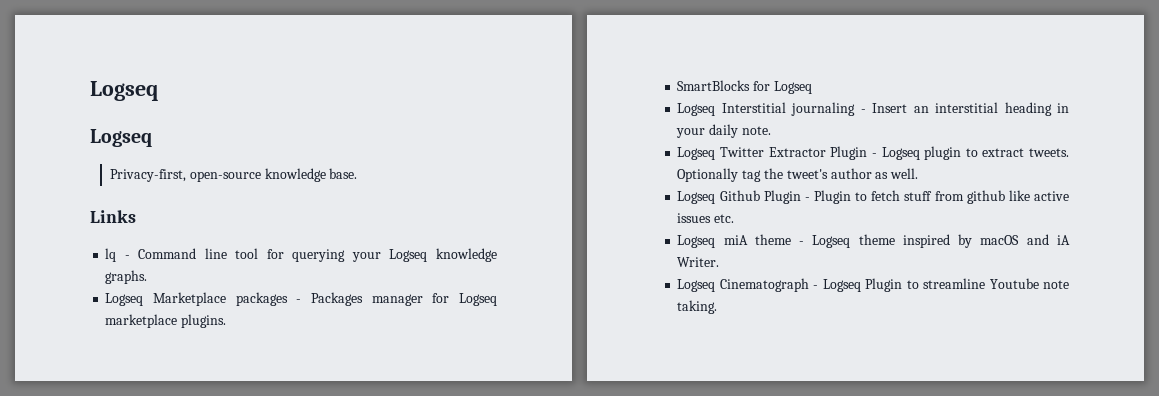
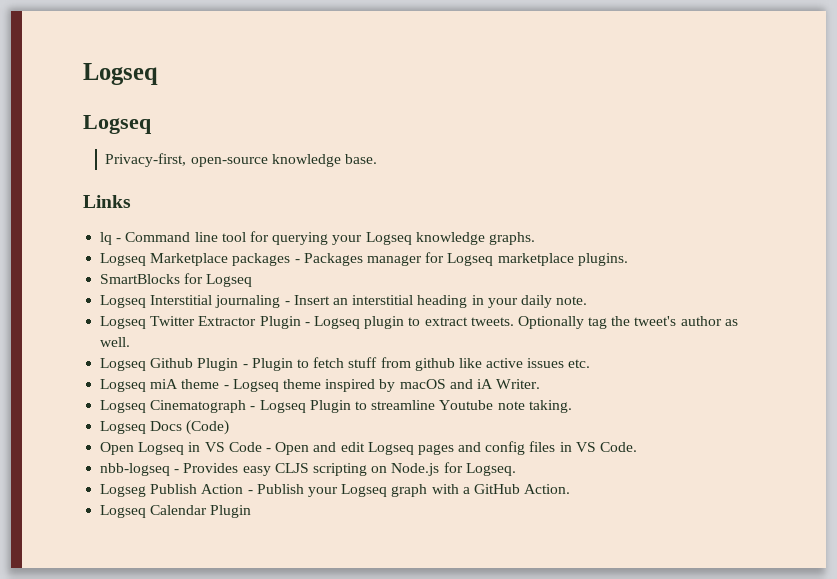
+ Logseq Docs (Code)
+ Open Logseq in VS Code - Open and edit Logseq pages and config files in VS Code.
+ nbb-logseq - Provides easy CLJS scripting on Node.js for Logseq.
+ Logseg Publish Action - Publish your Logseq graph with a GitHub Action.
+ Logseq Calendar Plugin

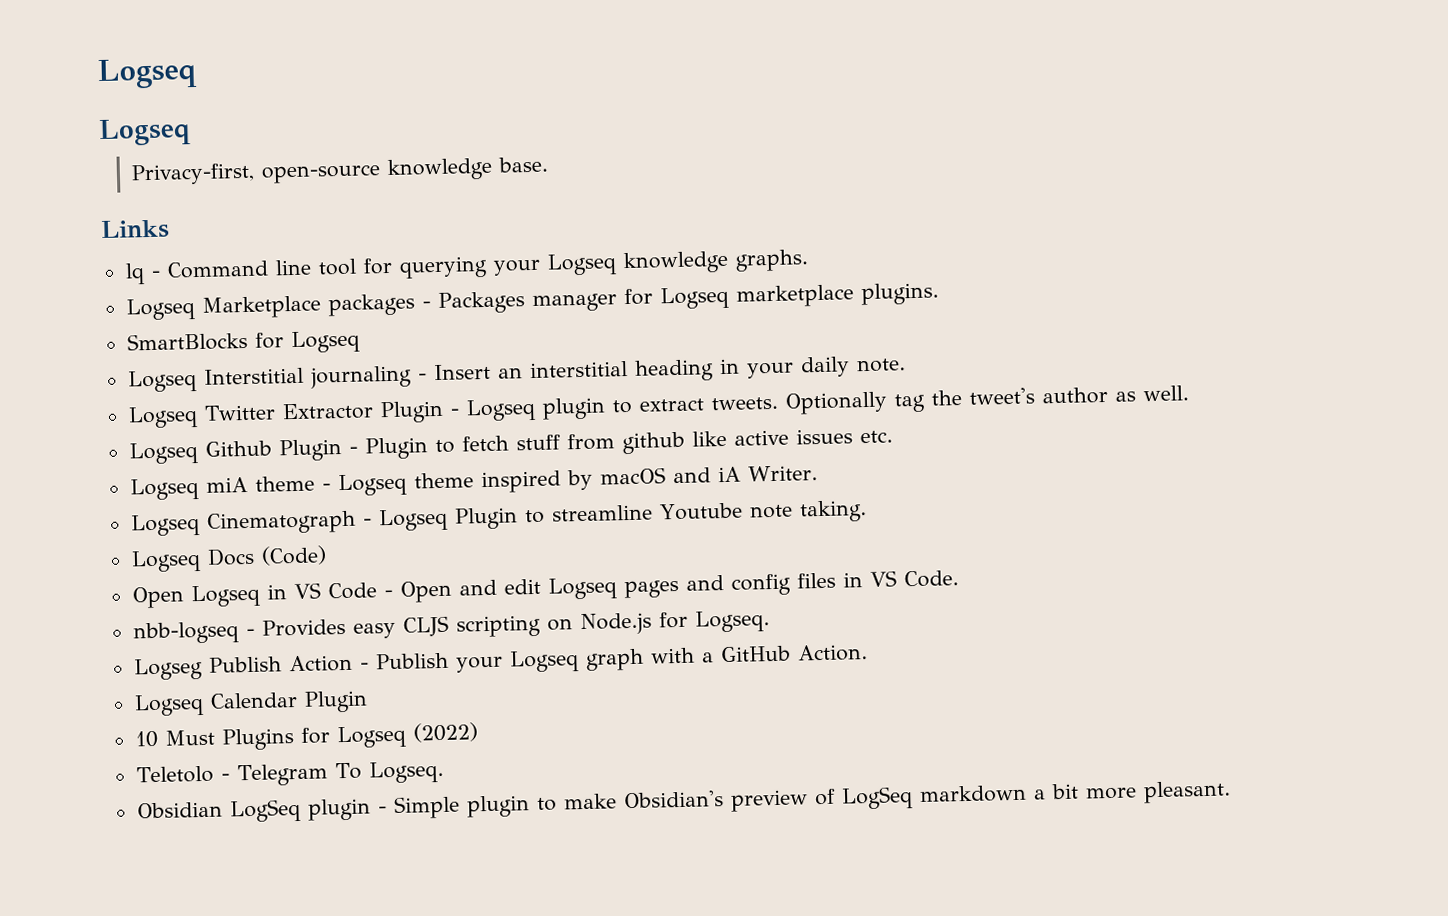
+ 10 Must Plugins for Logseq (2022)
+ Teletolo - Telegram To Logseq.
+ Obsidian LogSeq plugin - Simple plugin to make Obsidian's preview of LogSeq markdown a bit more pleasant.

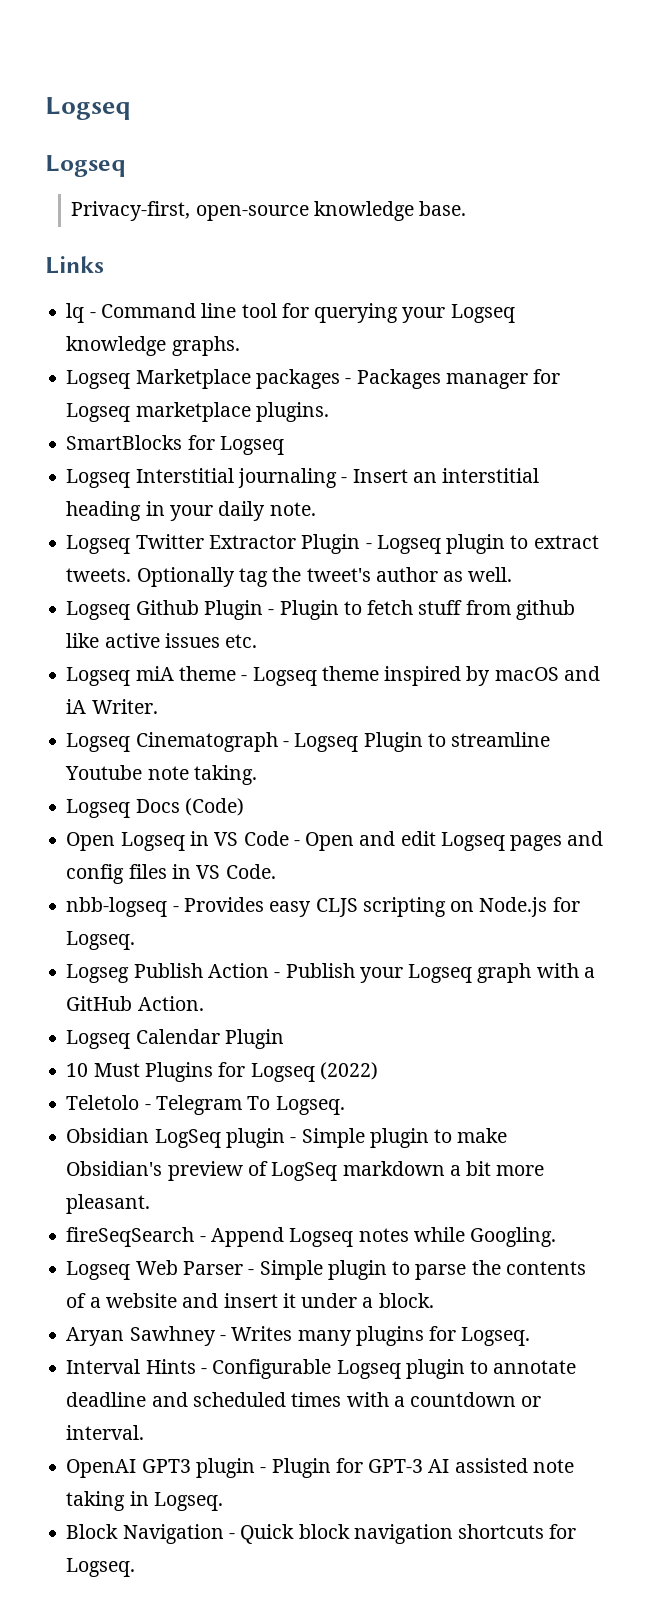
+ fireSeqSearch - Append Logseq notes while Googling.
+ Logseq Web Parser - Simple plugin to parse the contents of a website and insert it under a block.
+ Aryan Sawhney - Writes many plugins for Logseq.
+ Interval Hints - Configurable Logseq plugin to annotate deadline and scheduled times with a countdown or interval.
+ OpenAI GPT3 plugin - Plugin for GPT-3 AI assisted note taking in Logseq.
+ Block Navigation - Quick block navigation shortcuts for Logseq.

